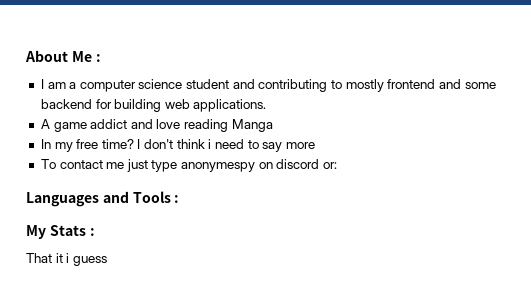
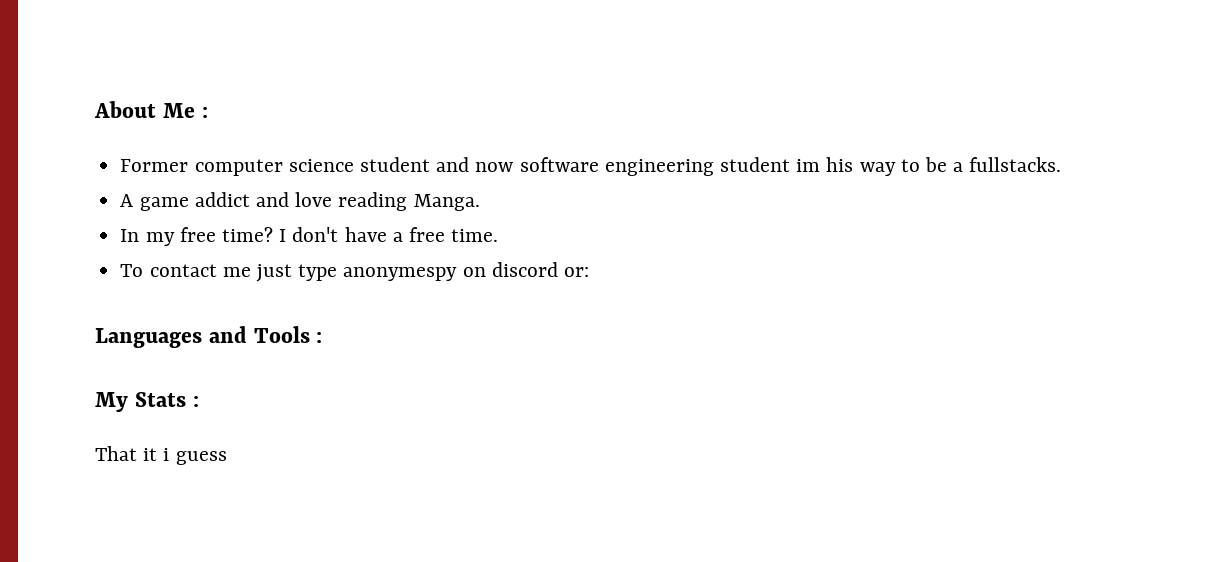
- I am a computer science student and contributing to mostly frontend and some backend for building web applications.
+ Former computer science student and now software engineering student im his way to be a fullstacks.
- A game addict and love reading Manga
+ A game addict and love reading Manga.
- I don't think i need to say more
+ I don't have a free time.

